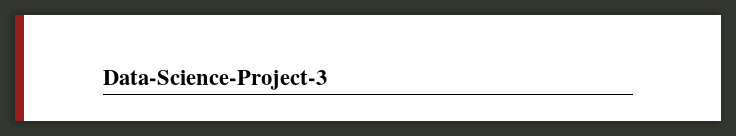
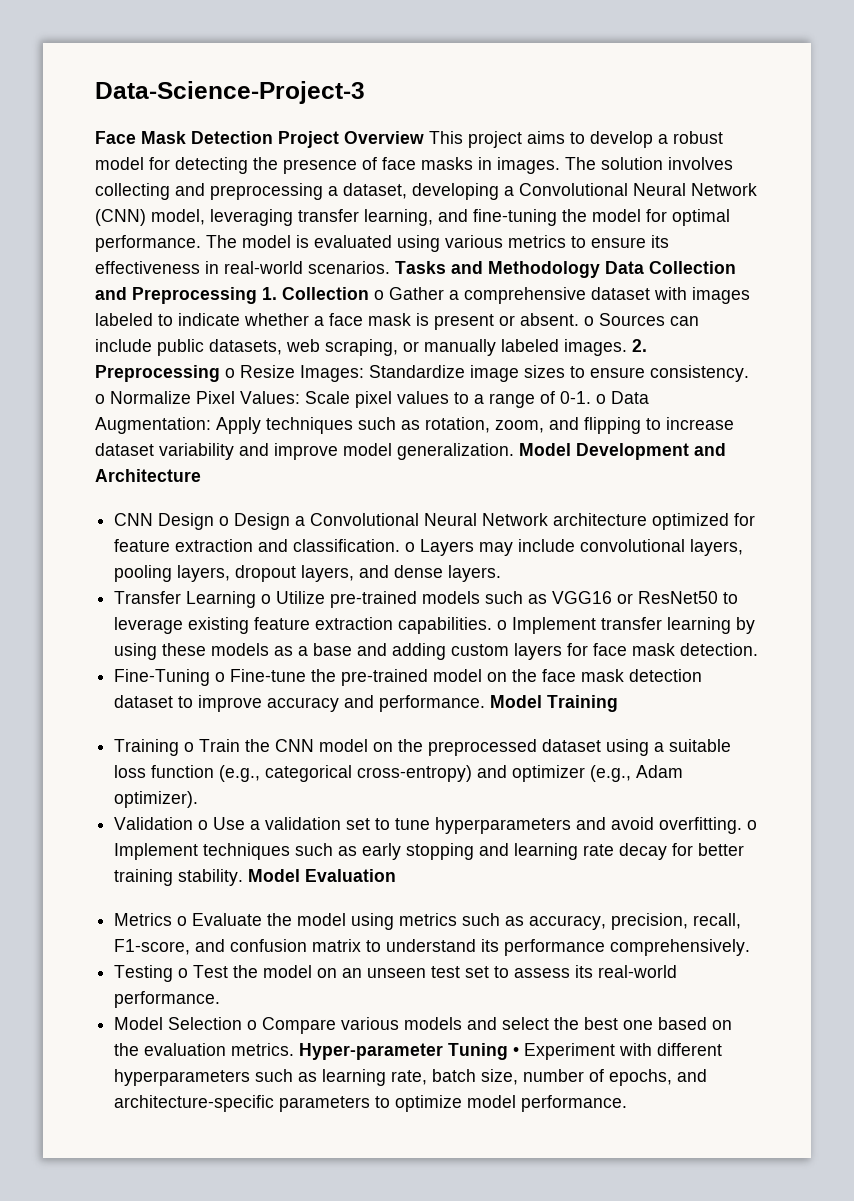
+ Face Mask Detection Project Overview This project aims to develop a robust model for detecting the presence of face masks in images. The solution involves collecting and preprocessing a dataset, developing a Convolutional Neural Network (CNN) model, leveraging transfer learning, and fine-tuning the model for optimal performance. The model is evaluated using various metrics to ensure its effectiveness in real-world scenarios. Tasks and Methodology Data Collection and Preprocessing 1. Collection o Gather a comprehensive dataset with images labeled to indicate whether a face mask is present or absent. o Sources can include public datasets, web scraping, or manually labeled images. 2. Preprocessing o Resize Images: Standardize image sizes to ensure consistency. o Normalize Pixel Values: Scale pixel values to a range of 0-1. o Data Augmentation: Apply techniques such as rotation, zoom, and flipping to increase dataset variability and improve model generalization. Model Development and Architecture
+ CNN Design o Design a Convolutional Neural Network architecture optimized for feature extraction and classification. o Layers may include convolutional layers, pooling layers, dropout layers, and dense layers.
+ Transfer Learning o Utilize pre-trained models such as VGG16 or ResNet50 to leverage existing feature extraction capabilities. o Implement transfer learning by using these models as a base and adding custom layers for face mask detection.
+ Fine-Tuning o Fine-tune the pre-trained model on the face mask detection dataset to improve accuracy and performance. Model Training
+ Training o Train the CNN model on the preprocessed dataset using a suitable loss function (e.g., categorical cross-entropy) and optimizer (e.g., Adam optimizer).
+ Validation o Use a validation set to tune hyperparameters and avoid overfitting. o Implement techniques such as early stopping and learning rate decay for better training stability. Model Evaluation
+ Metrics o Evaluate the model using metrics such as accuracy, precision, recall, F1-score, and confusion matrix to understand its performance comprehensively.
+ Testing o Test the model on an unseen test set to assess its real-world performance.
+ Model Selection o Compare various models and select the best one based on the evaluation metrics. Hyper-parameter Tuning • Experiment with different hyperparameters such as learning rate, batch size, number of epochs, and architecture-specific parameters to optimize model performance.

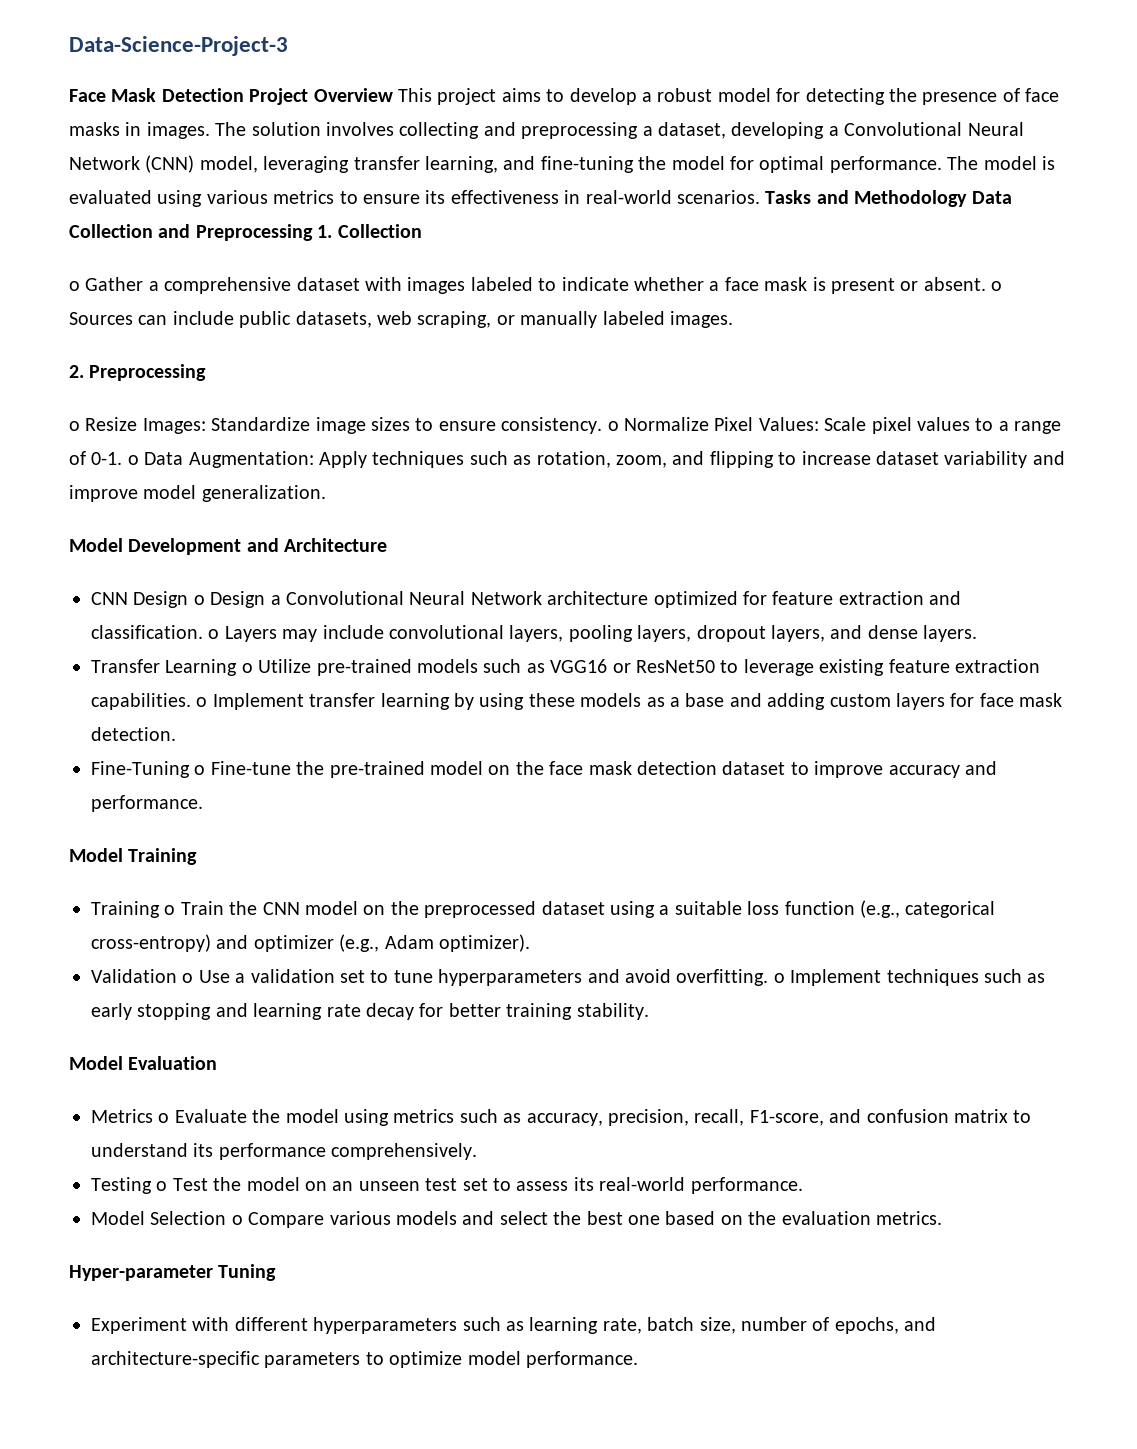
- Tasks and Methodology Data Collection and Preprocessing 1. Collection o Gather a comprehensive dataset with images labeled to indicate whether a face mask is present or absent. o Sources can include public datasets, web scraping, or manually labeled images. 2. Preprocessing o Resize Images:
+ Tasks and Methodology Data Collection and Preprocessing 1. Collection
+ o Gather a comprehensive dataset with images labeled to indicate whether a face mask is present or absent. o Sources can include public datasets, web scraping, or manually labeled images.
+ 2. Preprocessing
+ o Resize Images:
- Apply techniques such as rotation, zoom, and flipping to increase dataset variability and improve model generalization. Model Development and Architecture
+ Apply techniques such as rotation, zoom, and flipping to increase dataset variability and improve model generalization.
+ Model Development and Architecture
- Fine-Tuning o Fine-tune the pre-trained model on the face mask detection dataset to improve accuracy and performance. Model Training
+ Fine-Tuning o Fine-tune the pre-trained model on the face mask detection dataset to improve accuracy and performance.
+ Model Training
- Validation o Use a validation set to tune hyperparameters and avoid overfitting. o Implement techniques such as early stopping and learning rate decay for better training stability. Model Evaluation
+ Validation o Use a validation set to tune hyperparameters and avoid overfitting. o Implement techniques such as early stopping and learning rate decay for better training stability.
+ Model Evaluation
- Model Selection o Compare various models and select the best one based on the evaluation metrics. Hyper-parameter Tuning • Experiment with different hyperparameters such as learning rate, batch size, number of epochs, and architecture-specific parameters to optimize model performance.
+ Model Selection o Compare various models and select the best one based on the evaluation metrics.
+ Hyper-parameter Tuning
+ Experiment with different hyperparameters such as learning rate, batch size, number of epochs, and architecture-specific parameters to optimize model performance.

